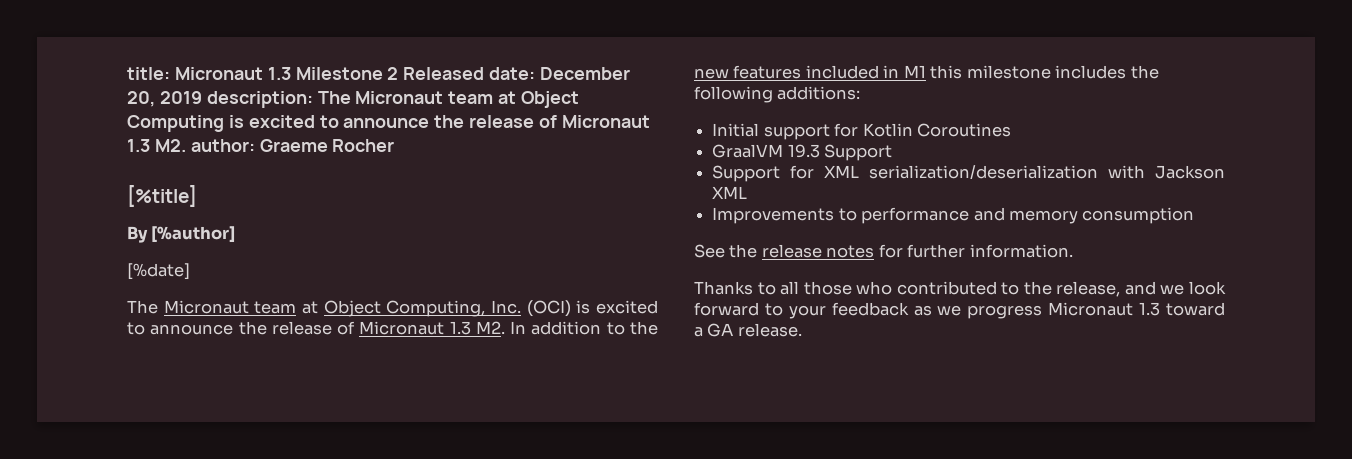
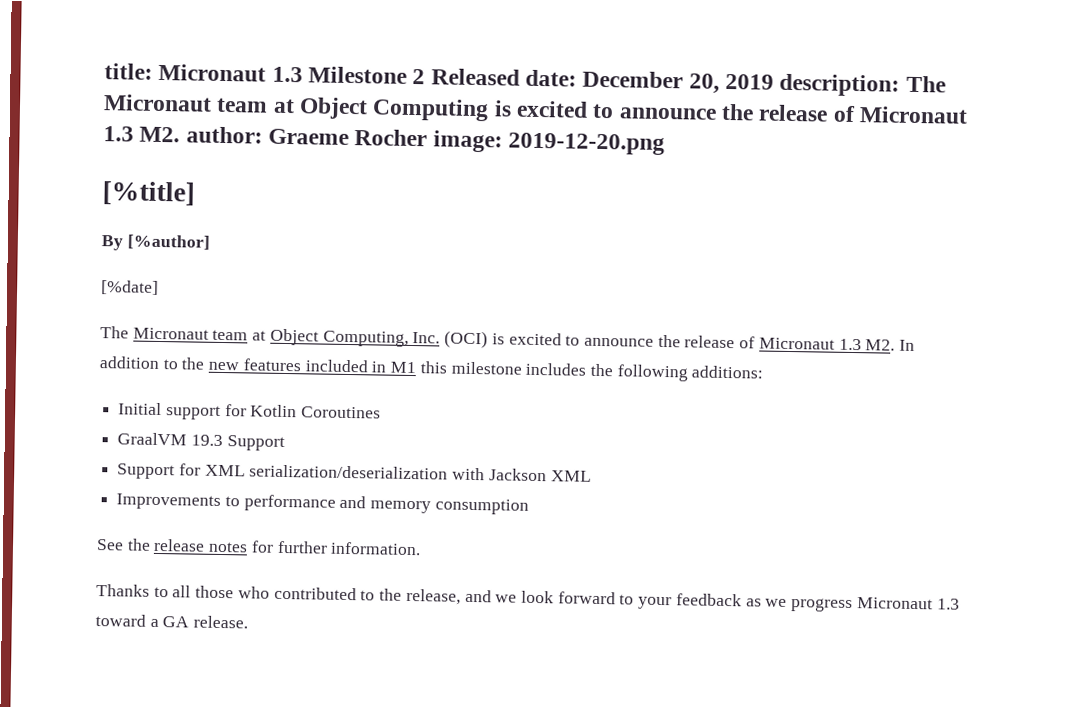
- title: Micronaut 1.3 Milestone 2 Released date: December 20, 2019 description: The Micronaut team at Object Computing is excited to announce the release of Micronaut 1.3 M2. author: Graeme Rocher
+ title: Micronaut 1.3 Milestone 2 Released date: December 20, 2019 description: The Micronaut team at Object Computing is excited to announce the release of Micronaut 1.3 M2. author: Graeme Rocher image: 2019-12-20.png

